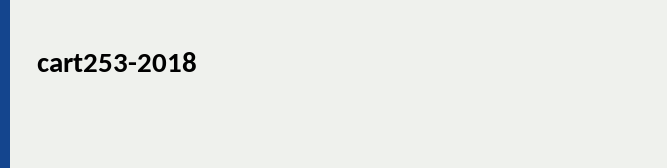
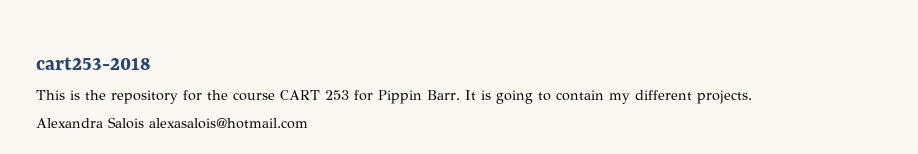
+ This is the repository for the course CART 253 for Pippin Barr. It is going to contain my different projects.
+ Alexandra Salois alexasalois@hotmail.com

